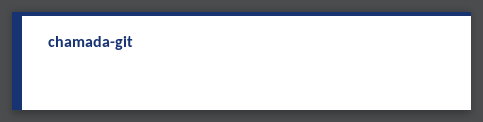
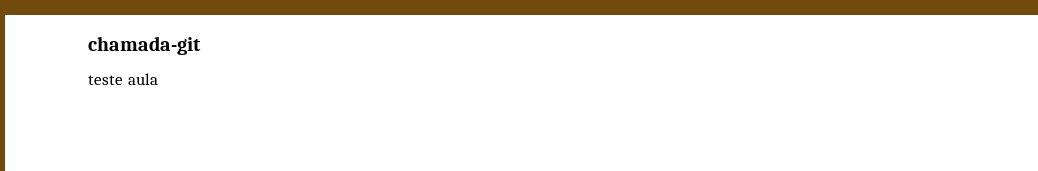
+ teste aula

